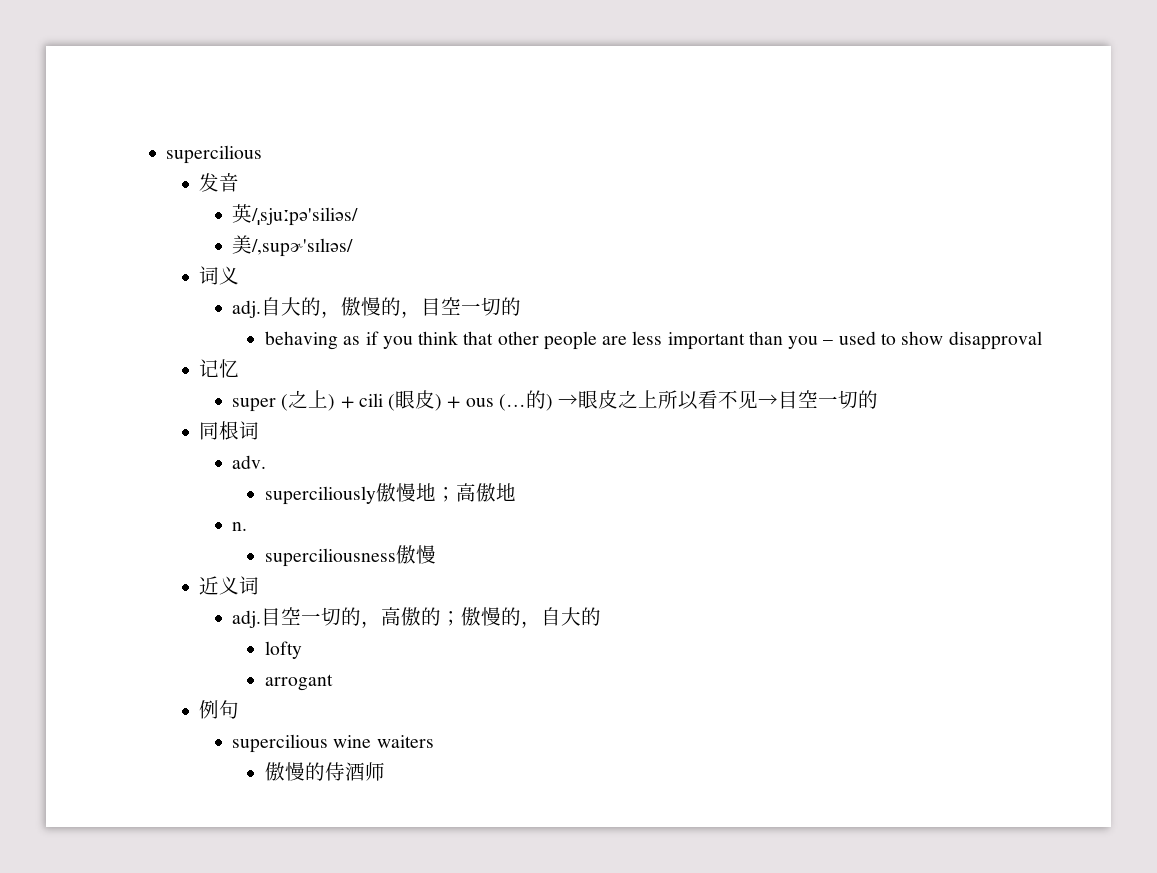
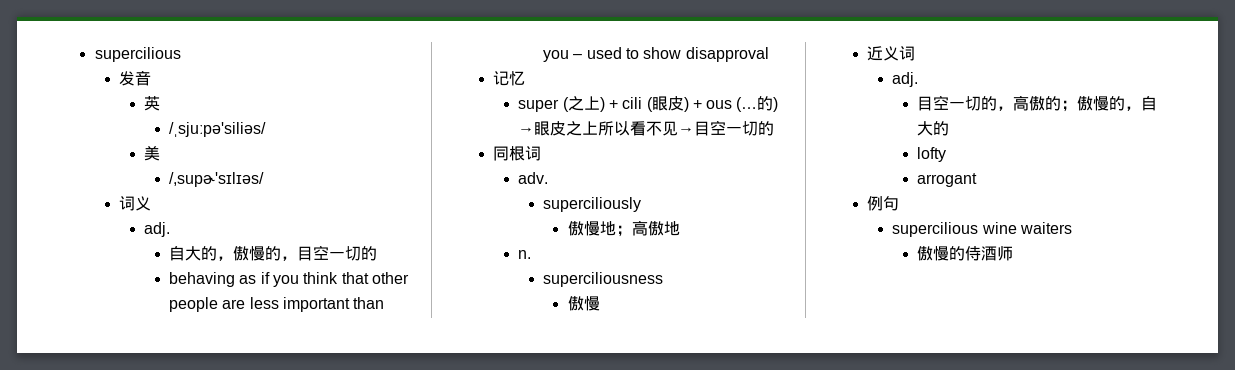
- 英/ˌsjuːpə'siliəs/
+ 英
+ /ˌsjuːpə'siliəs/
- 美/,supɚ'sɪlɪəs/
+ 美
+ /,supɚ'sɪlɪəs/
  词义
- adj.自大的，傲慢的，目空一切的
+ adj.
+ 自大的，傲慢的，目空一切的
- superciliously傲慢地；高傲地
+ superciliously
+ 傲慢地；高傲地
- superciliousness傲慢
+ superciliousness
+ 傲慢
  近义词
- adj.目空一切的，高傲的；傲慢的，自大的
+ adj.
+ 目空一切的，高傲的；傲慢的，自大的

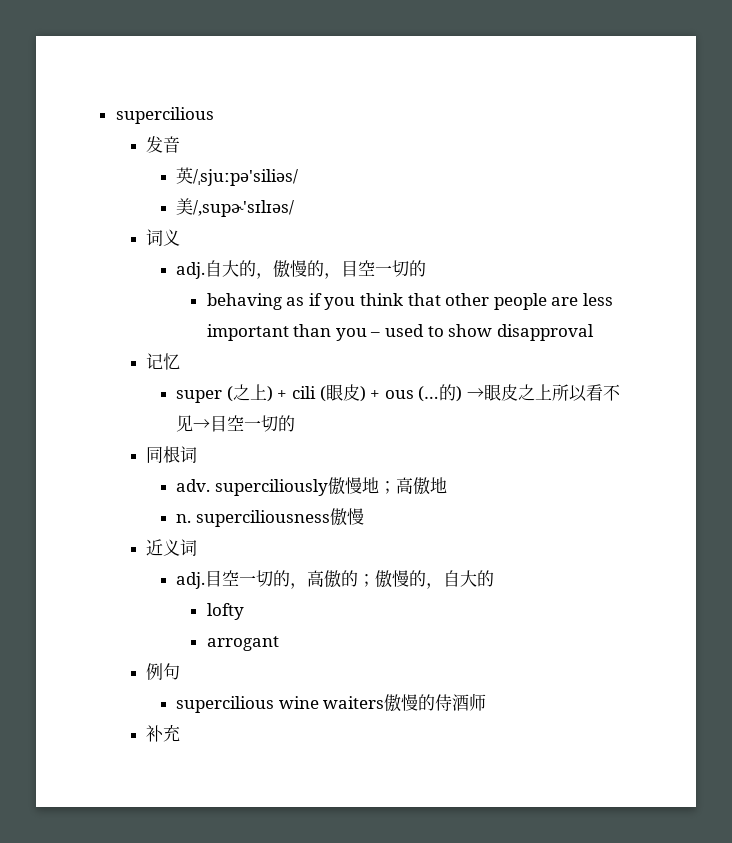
- 英
- /ˌsjuːpə'siliəs/
+ 英/ˌsjuːpə'siliəs/
- 美
- /,supɚ'sɪlɪəs/
+ 美/,supɚ'sɪlɪəs/
  词义
- adj.
- 自大的，傲慢的，目空一切的
+ adj.自大的，傲慢的，目空一切的
- adv.
- superciliously
- 傲慢地；高傲地
+ adv. superciliously傲慢地；高傲地
- n.
- superciliousness
- 傲慢
+ n. superciliousness傲慢
  近义词
- adj.
- 目空一切的，高傲的；傲慢的，自大的
+ adj.目空一切的，高傲的；傲慢的，自大的
- supercilious wine waiters
- 傲慢的侍酒师
+ supercilious wine waiters傲慢的侍酒师
+ 补充

